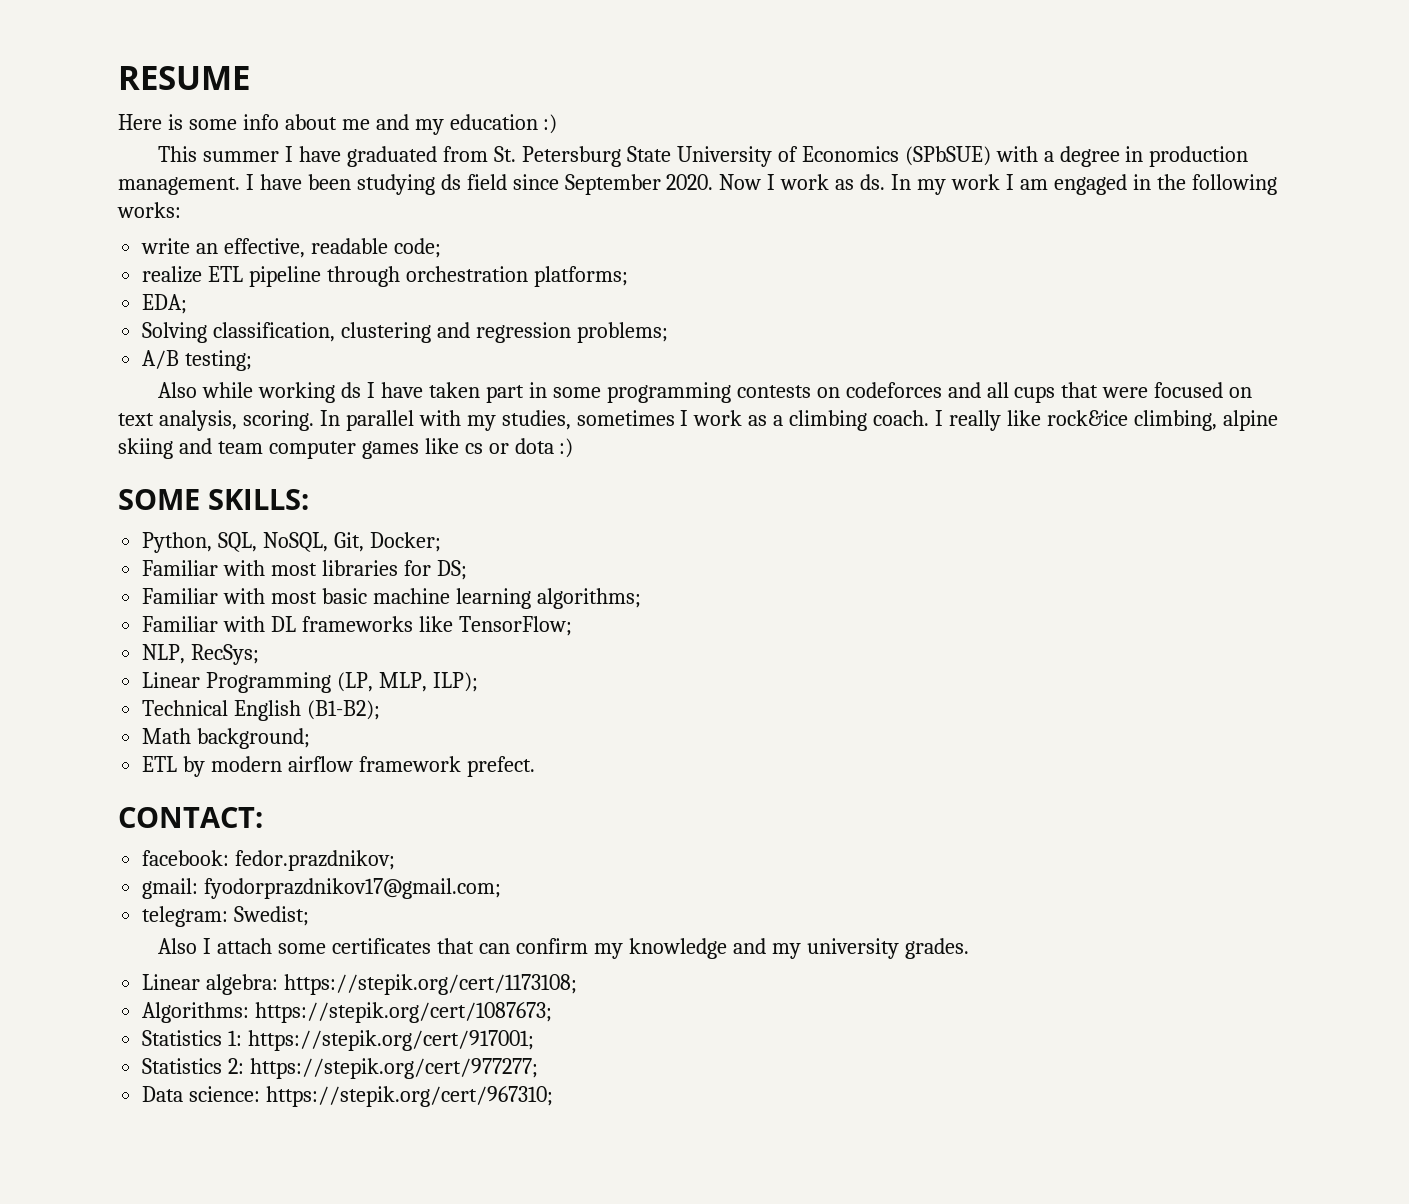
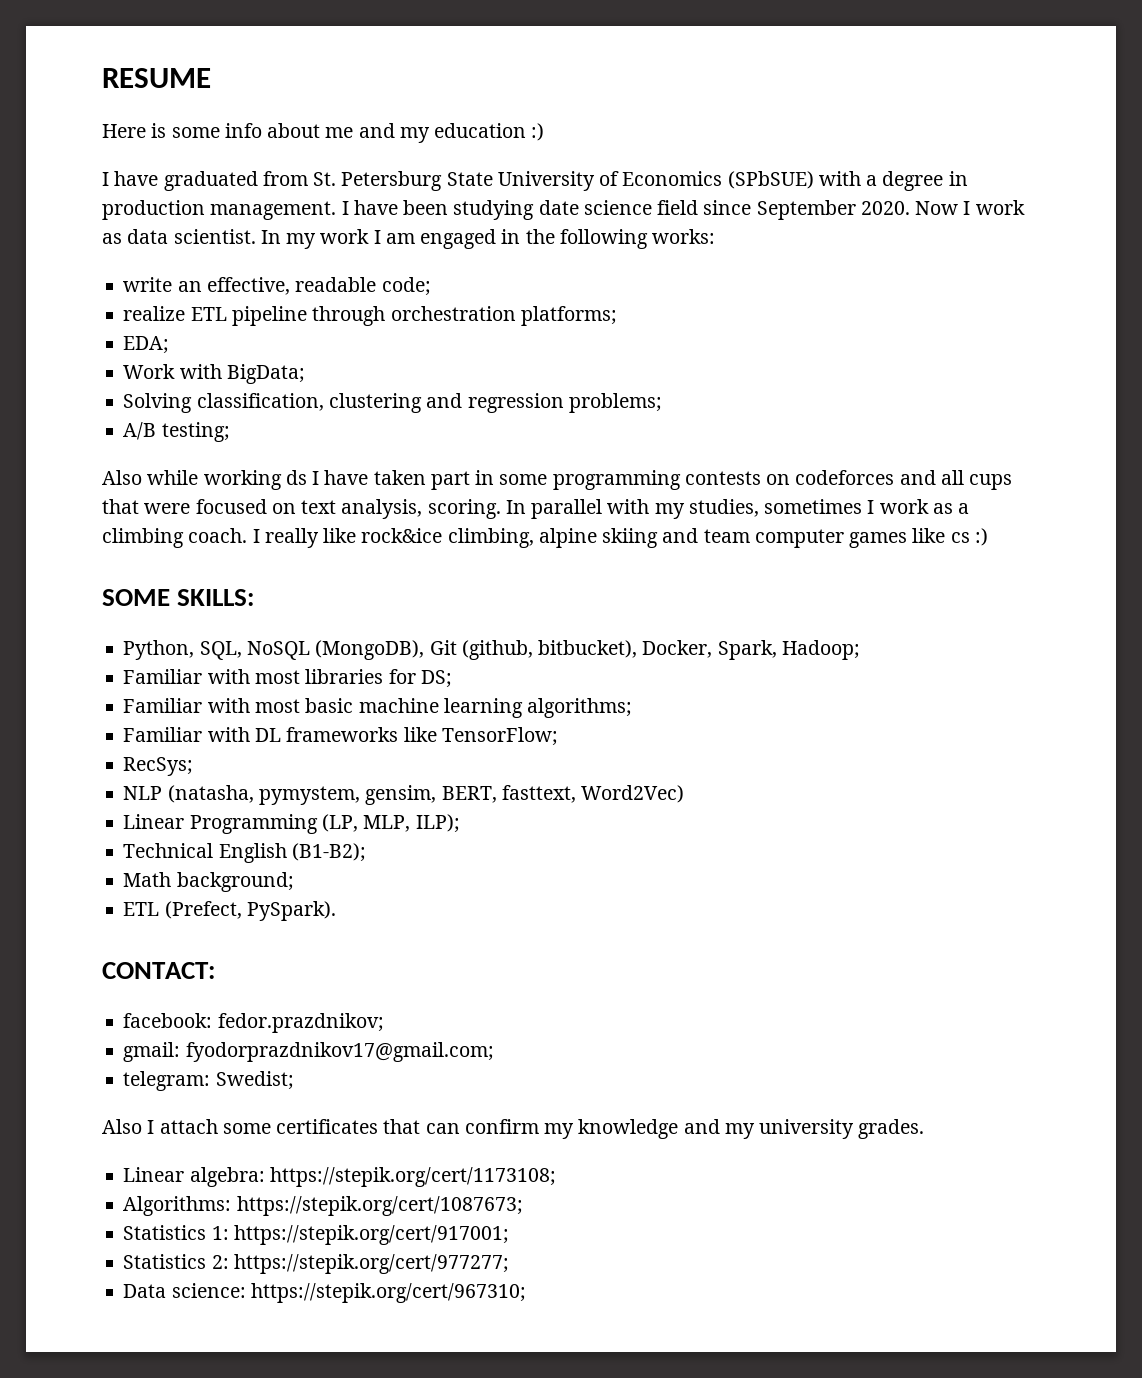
- This summer I have graduated from St. Petersburg State University of Economics (SPbSUE) with a degree in production management.
+ I have graduated from St. Petersburg State University of Economics (SPbSUE) with a degree in production management.
- I have been studying ds field since September 2020.
+ I have been studying date science field since September 2020.
- Now I work as ds.
+ Now I work as data scientist.
+ Work with BigData;
- I really like rock&ice climbing, alpine skiing and team computer games like cs or dota :)
+ I really like rock&ice climbing, alpine skiing and team computer games like cs :)
- Python, SQL, NoSQL, Git, Docker;
+ Python, SQL, NoSQL (MongoDB), Git (github, bitbucket), Docker, Spark, Hadoop;
- NLP, RecSys;
+ RecSys;
+ NLP (natasha, pymystem, gensim, BERT, fasttext, Word2Vec)
- ETL by modern airflow framework prefect.
+ ETL (Prefect, PySpark).

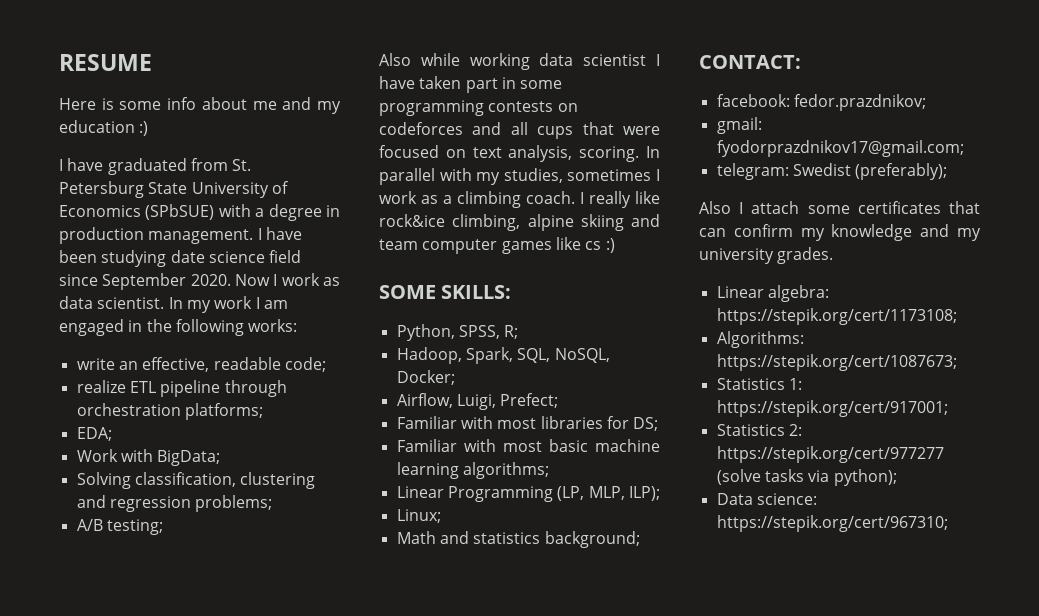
- Also while working ds I have taken part in some programming contests on codeforces and all cups that were focused on text analysis, scoring.
+ Also while working data scientist I have taken part in some programming contests on codeforces and all cups that were focused on text analysis, scoring.
- Python, SQL, NoSQL (MongoDB), Git (github, bitbucket), Docker, Spark, Hadoop;
+ Python, SPSS, R;
+ Hadoop, Spark, SQL, NoSQL, Docker;
+ Airflow, Luigi, Prefect;
- Familiar with DL frameworks like TensorFlow;
- RecSys;
- NLP (natasha, pymystem, gensim, BERT, fasttext, Word2Vec)
- Technical English (B1-B2);
+ Linux;
- Math background;
+ Math and statistics background;
- ETL (Prefect, PySpark).
- telegram: Swedist;
+ telegram: Swedist (preferably);
- Statistics 2: https://stepik.org/cert/977277;
+ Statistics 2: https://stepik.org/cert/977277 (solve tasks via python);

